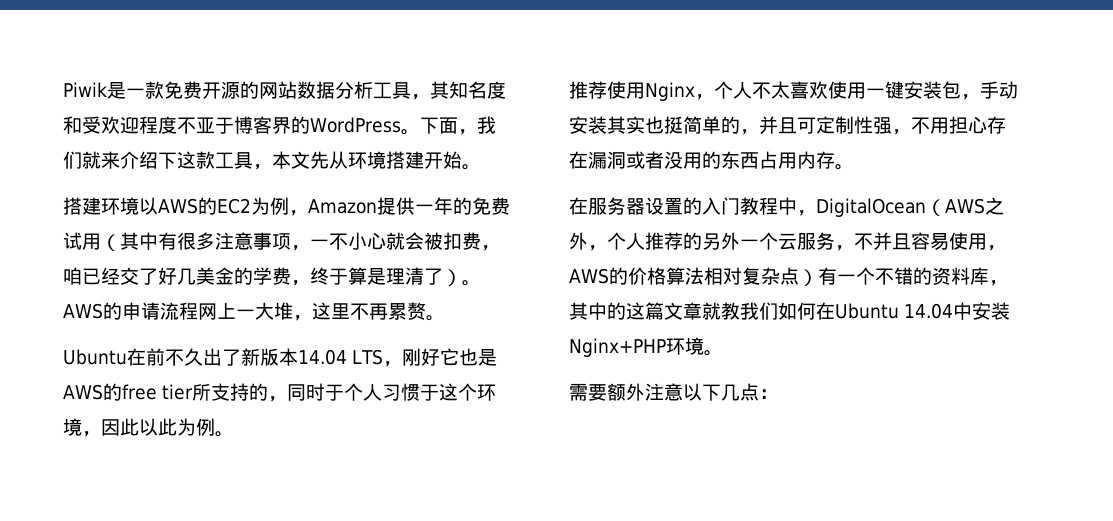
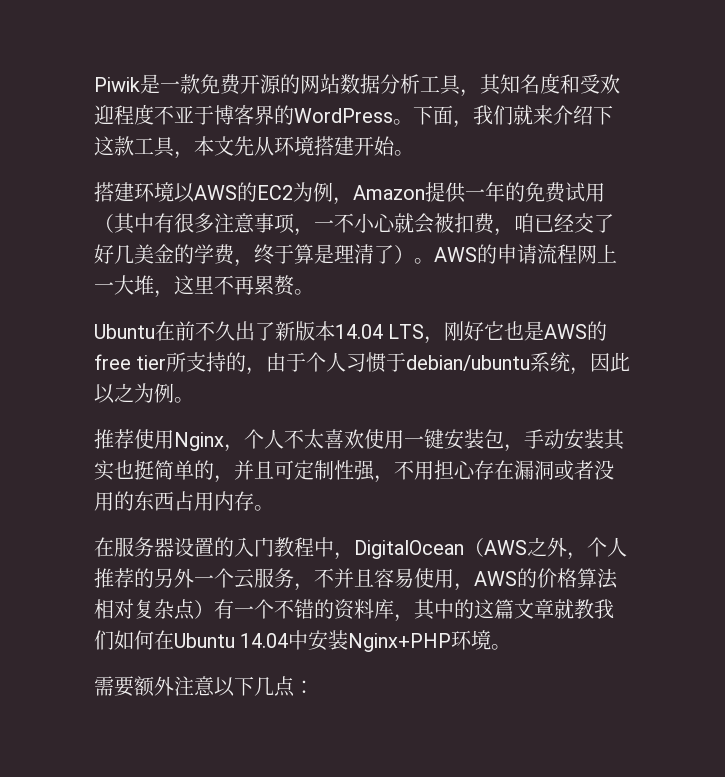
- Ubuntu在前不久出了新版本14.04 LTS，刚好它也是AWS的free tier所支持的，同时于个人习惯于这个环境，因此以此为例。
+ Ubuntu在前不久出了新版本14.04 LTS，刚好它也是AWS的free tier所支持的，由于个人习惯于debian/ubuntu系统，因此以之为例。

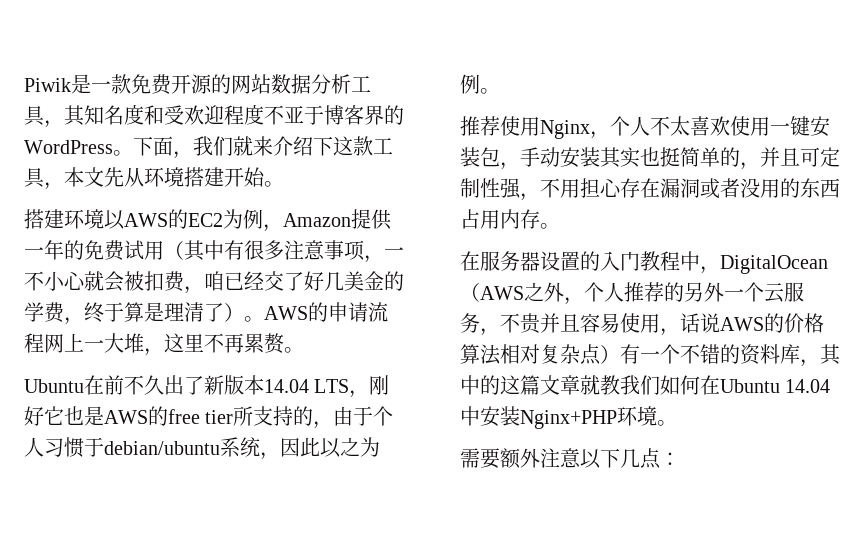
- 在服务器设置的入门教程中，DigitalOcean（AWS之外，个人推荐的另外一个云服务，不并且容易使用，AWS的价格算法相对复杂点）有一个不错的资料库，其中的这篇文章就教我们如何在Ubuntu 14.04中安装Nginx+PHP环境。
+ 在服务器设置的入门教程中，DigitalOcean（AWS之外，个人推荐的另外一个云服务，不贵并且容易使用，话说AWS的价格算法相对复杂点）有一个不错的资料库，其中的这篇文章就教我们如何在Ubuntu 14.04中安装Nginx+PHP环境。

